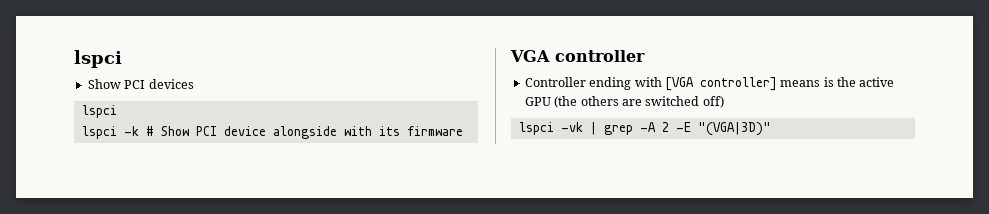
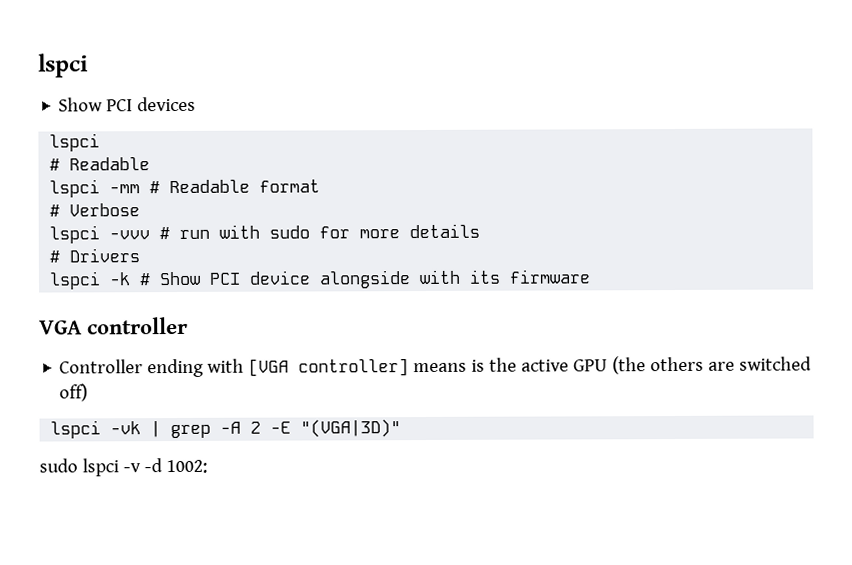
  Show PCI devices
  lspci
+ # Readable
+ lspci -mm # Readable format
+ # Verbose
+ lspci -vvv # run with sudo for more details
+ # Drivers
+ sudo lspci -v -d 1002:

